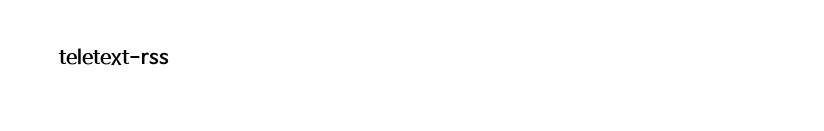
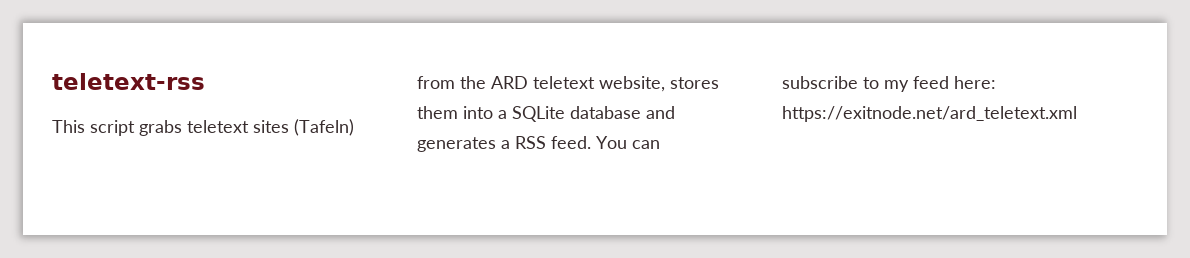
+ This script grabs teletext sites (Tafeln) from the ARD teletext website, stores them into a SQLite database and generates a RSS feed. You can subscribe to my feed here: https://exitnode.net/ard_teletext.xml

